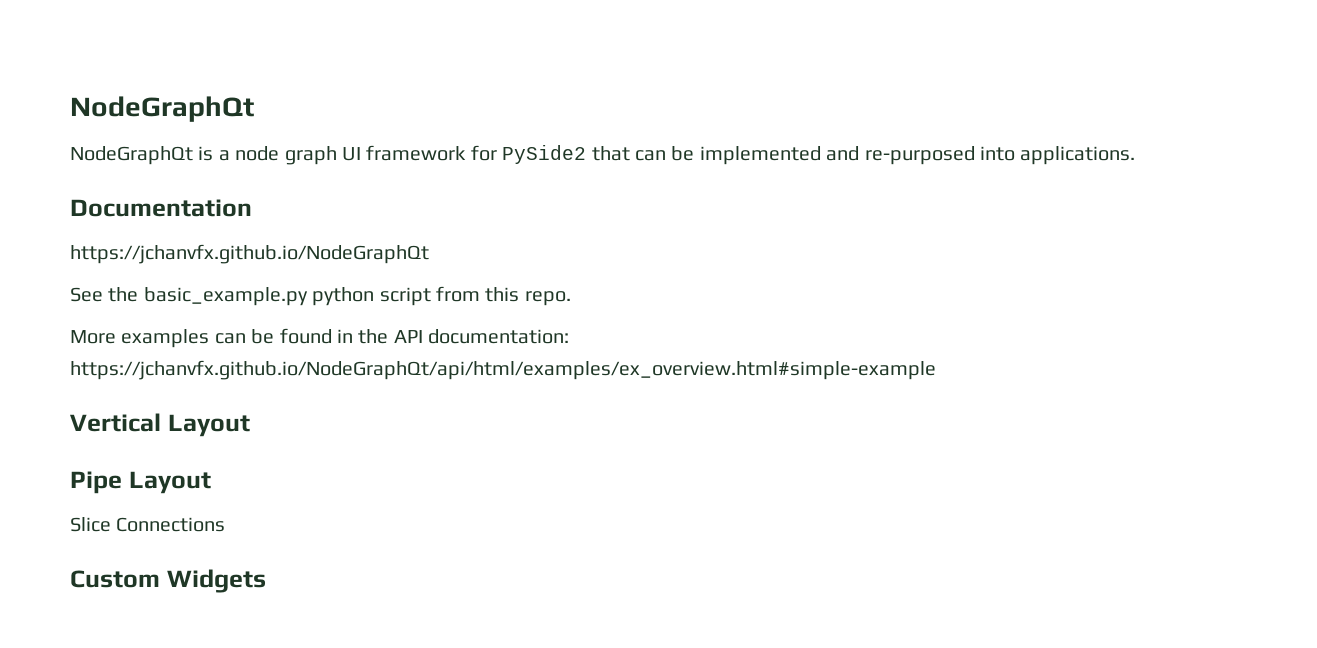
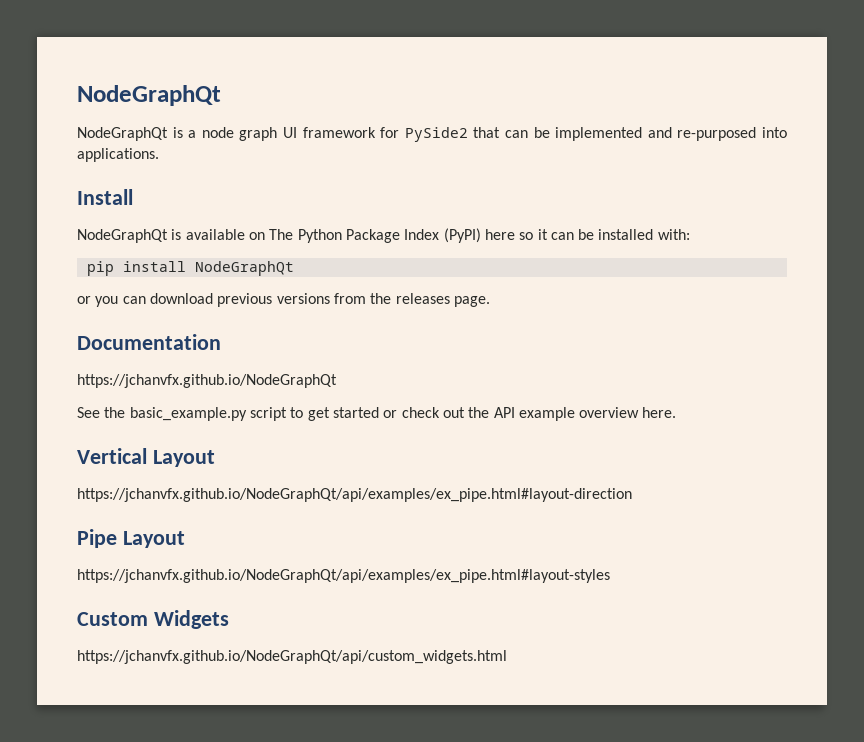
+ Install
+ NodeGraphQt is available on The Python Package Index (PyPI) here so it can be installed with:
+ pip install NodeGraphQt
+ or you can download previous versions from the releases page.
- See the basic_example.py python script from this repo.
- More examples can be found in the API documentation:
- https://jchanvfx.github.io/NodeGraphQt/api/html/examples/ex_overview.html#simple-example
+ See the basic_example.py script to get started or check out the API example overview here.
+ https://jchanvfx.github.io/NodeGraphQt/api/examples/ex_pipe.html#layout-direction
- Slice Connections
+ https://jchanvfx.github.io/NodeGraphQt/api/examples/ex_pipe.html#layout-styles
+ https://jchanvfx.github.io/NodeGraphQt/api/custom_widgets.html

